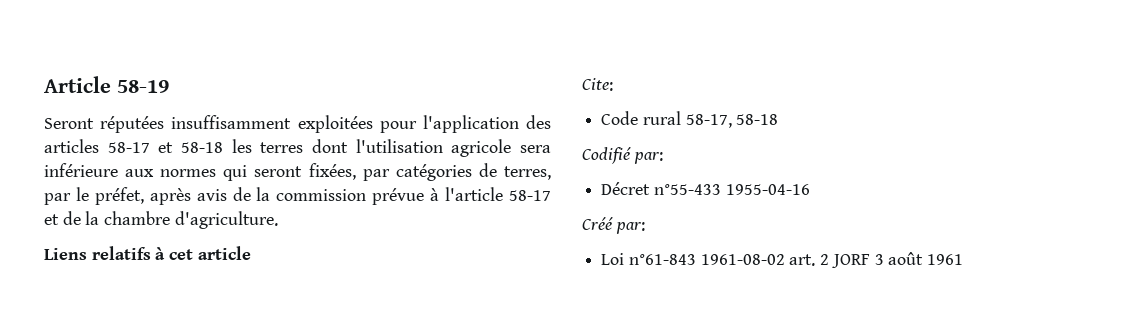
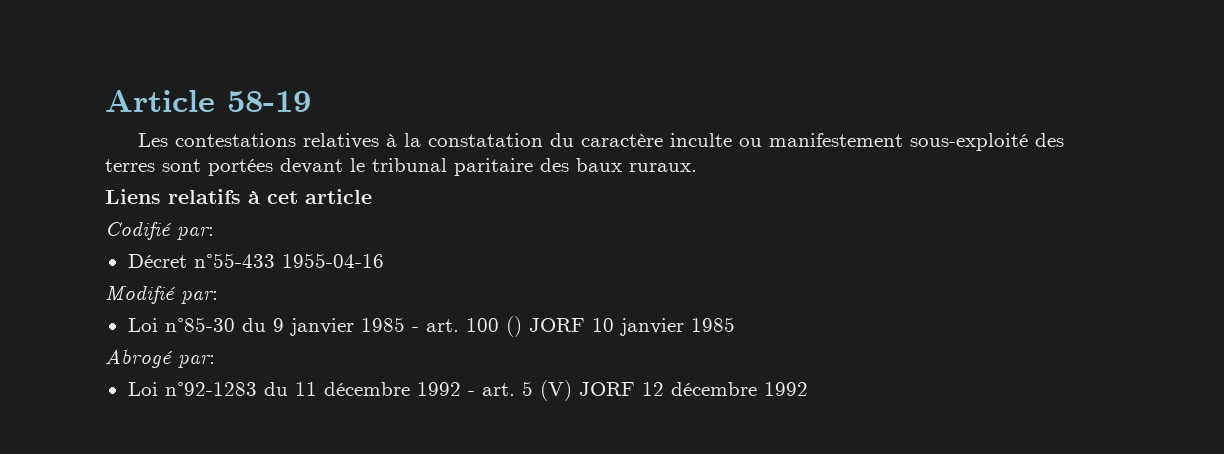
- Seront réputées insuffisamment exploitées pour l'application des articles 58-17 et 58-18 les terres dont l'utilisation agricole sera inférieure aux normes qui seront fixées, par catégories de terres, par le préfet, après avis de la commission prévue à l'article 58-17 et de la chambre d'agriculture.
+ Les contestations relatives à la constatation du caractère inculte ou manifestement sous-exploité des terres sont portées devant le tribunal paritaire des baux ruraux.
- Cite:
- Code rural 58-17, 58-18
- Créé par:
- Loi n°61-843 1961-08-02 art. 2 JORF 3 août 1961
+ Modifié par:
+ Loi n°85-30 du 9 janvier 1985 - art. 100 () JORF 10 janvier 1985
+ Abrogé par:
+ Loi n°92-1283 du 11 décembre 1992 - art. 5 (V) JORF 12 décembre 1992

